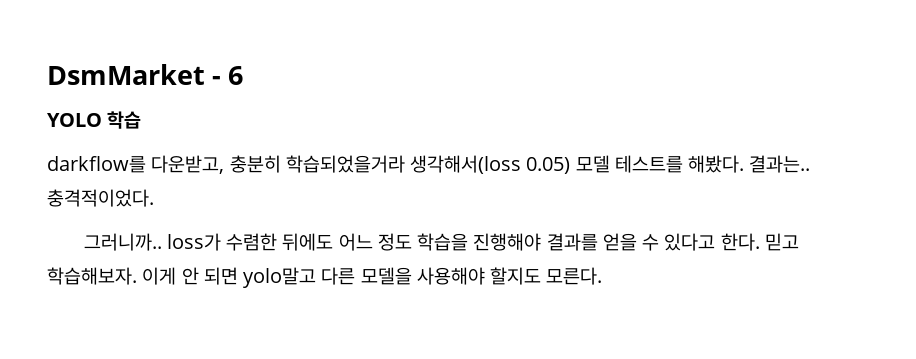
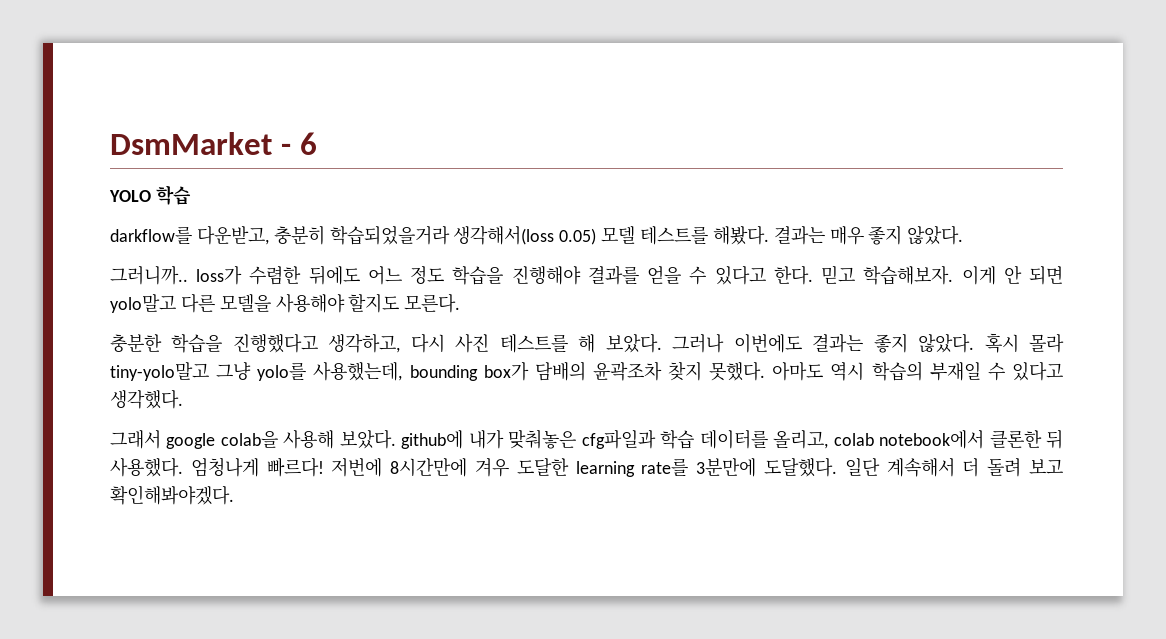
- 결과는.. 충격적이었다.
+ 결과는 매우 좋지 않았다.
+ 충분한 학습을 진행했다고 생각하고, 다시 사진 테스트를 해 보았다. 그러나 이번에도 결과는 좋지 않았다. 혹시 몰라 tiny-yolo말고 그냥 yolo를 사용했는데, bounding box가 담배의 윤곽조차 찾지 못했다. 아마도 역시 학습의 부재일 수 있다고 생각했다.
+ 그래서 google colab을 사용해 보았다. github에 내가 맞춰놓은 cfg파일과 학습 데이터를 올리고, colab notebook에서 클론한 뒤 사용했다. 엄청나게 빠르다! 저번에 8시간만에 겨우 도달한 learning rate를 3분만에 도달했다. 일단 계속해서 더 돌려 보고 확인해봐야겠다.

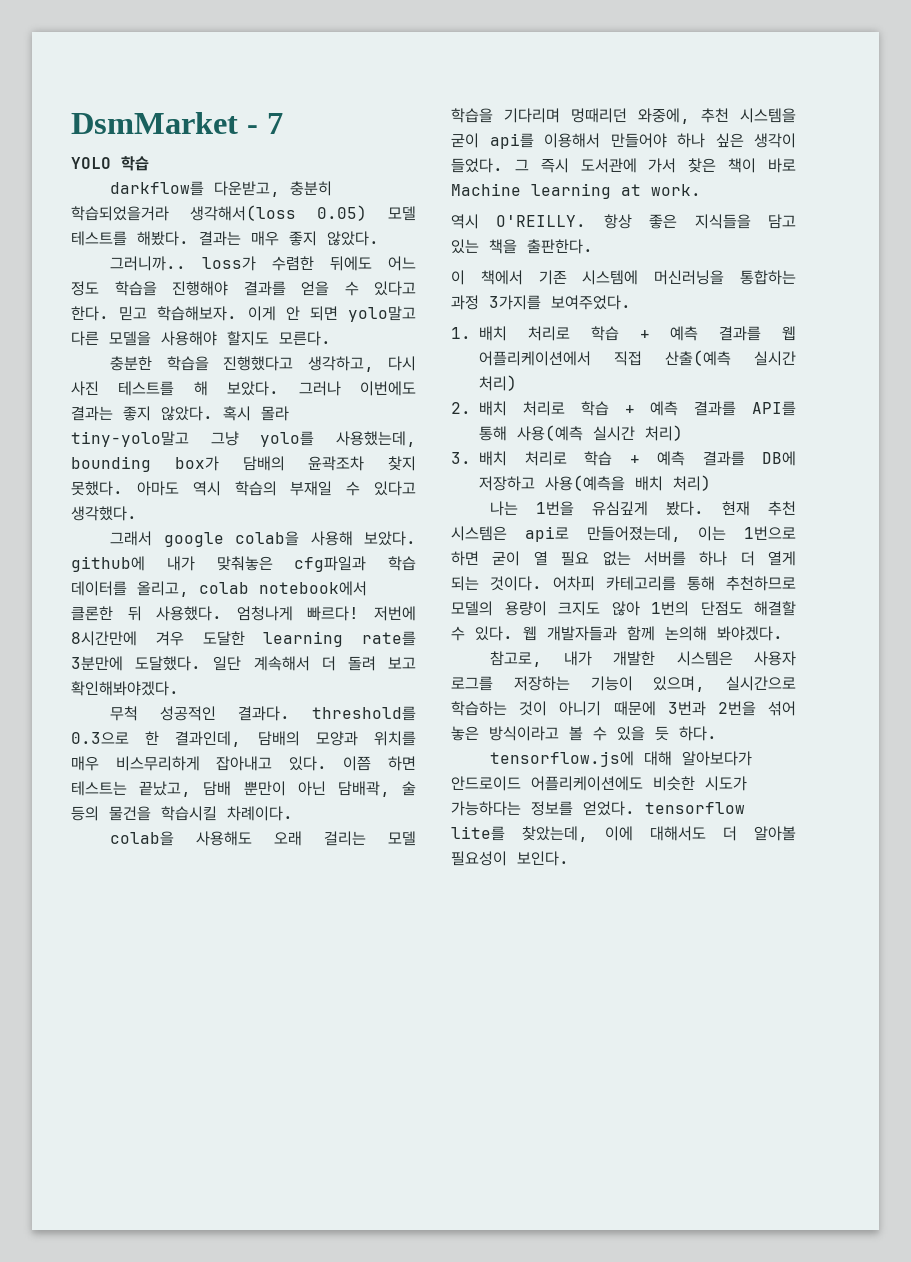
- DsmMarket - 6
+ DsmMarket - 7
+ 무척 성공적인 결과다. threshold를 0.3으로 한 결과인데, 담배의 모양과 위치를 매우 비스무리하게 잡아내고 있다. 이쯤 하면 테스트는 끝났고, 담배 뿐만이 아닌 담배곽, 술 등의 물건을 학습시킬 차례이다.
+ colab을 사용해도 오래 걸리는 모델 학습을 기다리며 멍때리던 와중에, 추천 시스템을 굳이 api를 이용해서 만들어야 하나 싶은 생각이 들었다. 그 즉시 도서관에 가서 찾은 책이 바로 Machine learning at work.
+ 역시 O'REILLY. 항상 좋은 지식들을 담고 있는 책을 출판한다.
+ 이 책에서 기존 시스템에 머신러닝을 통합하는 과정 3가지를 보여주었다.
+ 1. 배치 처리로 학습 + 예측 결과를 웹 어플리케이션에서 직접 산출(예측 실시간 처리)
+ 2. 배치 처리로 학습 + 예측 결과를 API를 통해 사용(예측 실시간 처리)
+ 3. 배치 처리로 학습 + 예측 결과를 DB에 저장하고 사용(예측을 배치 처리)
+ 나는 1번을 유심깊게 봤다. 현재 추천 시스템은 api로 만들어졌는데, 이는 1번으로 하면 굳이 열 필요 없는 서버를 하나 더 열게 되는 것이다. 어차피 카테고리를 통해 추천하므로 모델의 용량이 크지도 않아 1번의 단점도 해결할 수 있다. 웹 개발자들과 함께 논의해 봐야겠다.
+ 참고로, 내가 개발한 시스템은 사용자 로그를 저장하는 기능이 있으며, 실시간으로 학습하는 것이 아니기 때문에 3번과 2번을 섞어 놓은 방식이라고 볼 수 있을 듯 하다.
+ tensorflow.js에 대해 알아보다가 안드로이드 어플리케이션에도 비슷한 시도가 가능하다는 정보를 얻었다. tensorflow lite를 찾았는데, 이에 대해서도 더 알아볼 필요성이 보인다.

